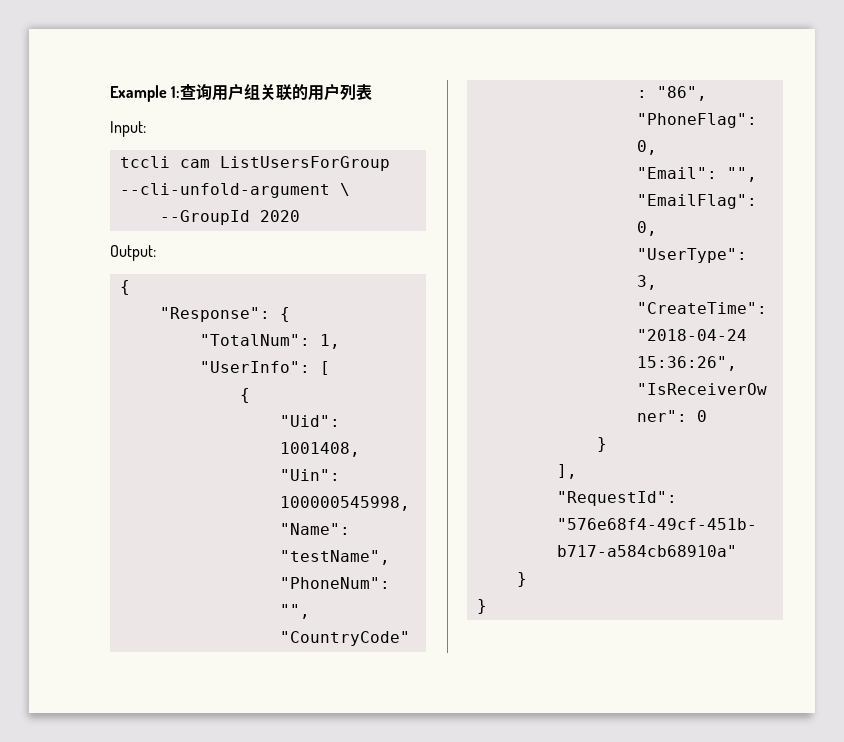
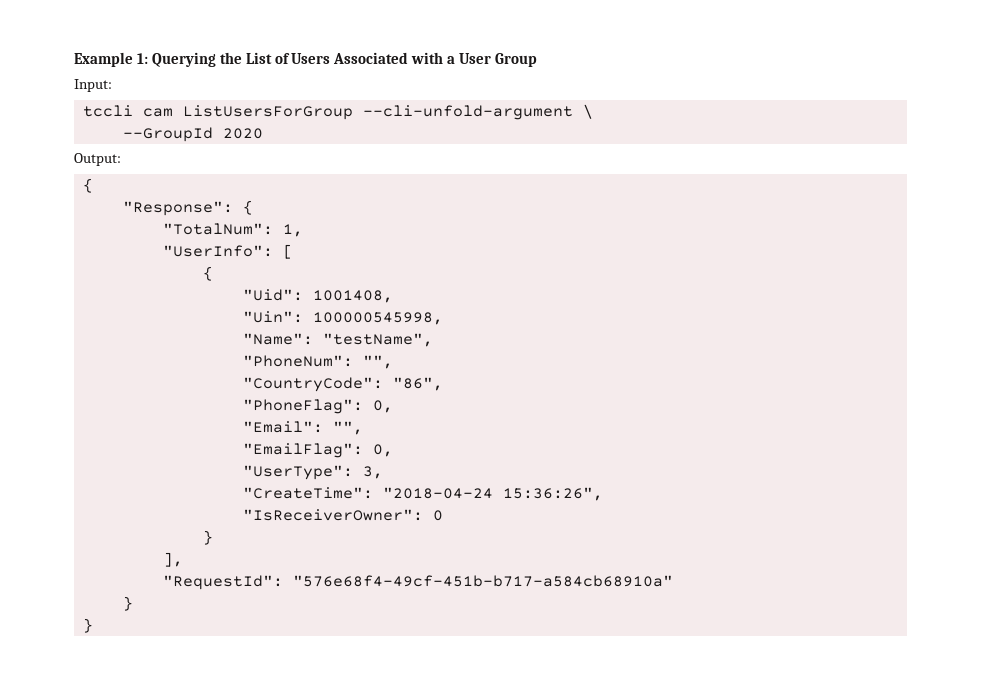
- Example 1:查询用户组关联的用户列表
+ Example 1: Querying the List of Users Associated with a User Group

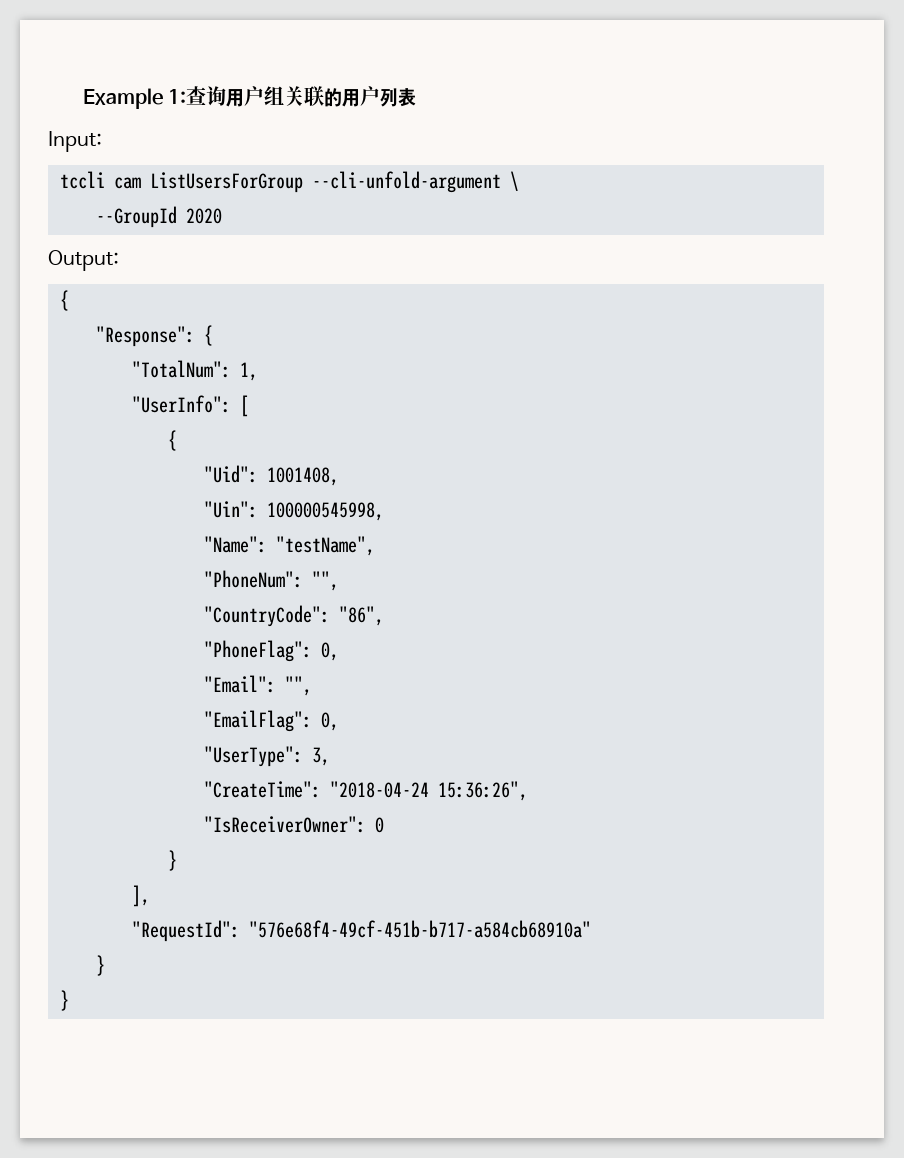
- Example 1: Querying the List of Users Associated with a User Group
+ Example 1:查询用户组关联的用户列表

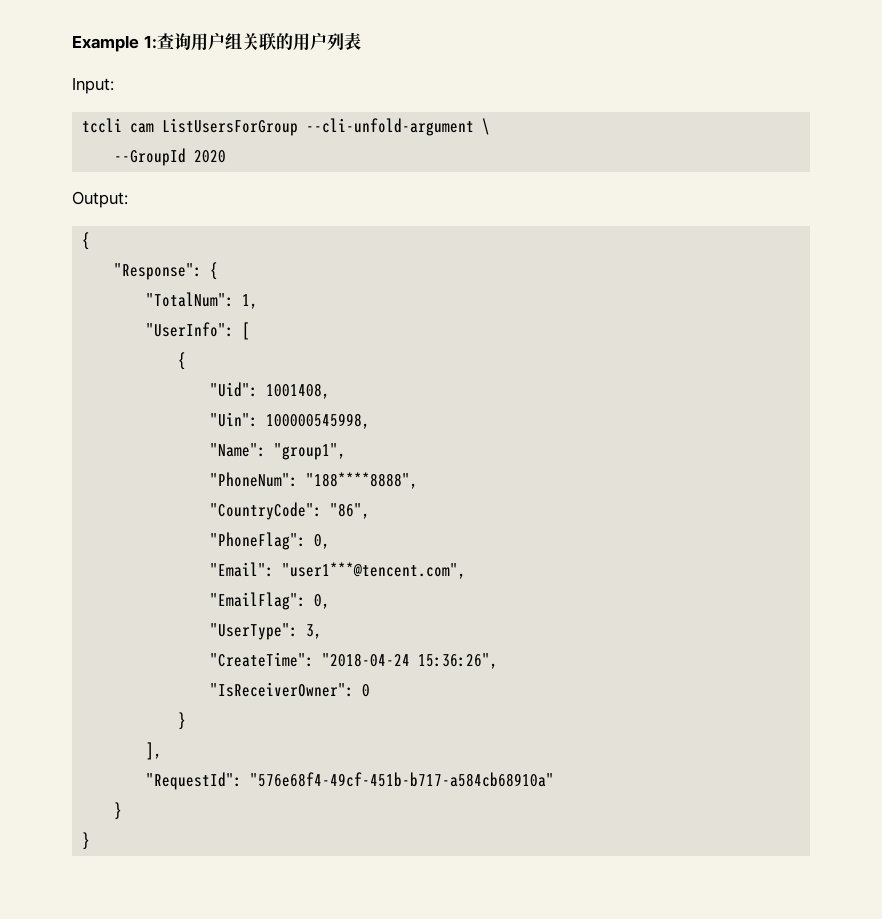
- "Name": "testName",
+ "Name": "group1",
- "PhoneNum": "",
+ "PhoneNum": "188****8888",
- "Email": "",
+ "Email": "user1***@tencent.com",

